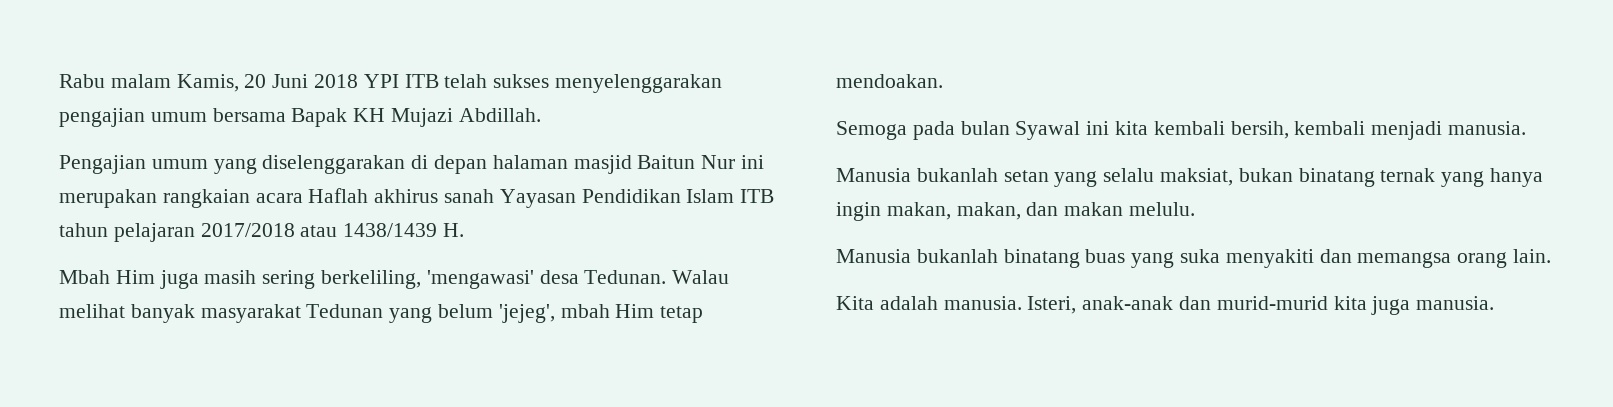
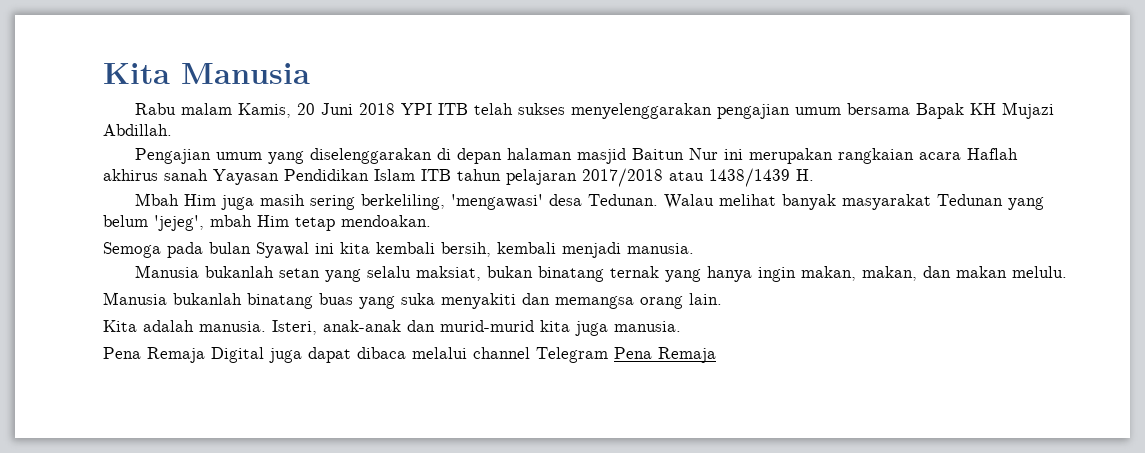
+ Kita Manusia
+ Pena Remaja Digital juga dapat dibaca melalui channel Telegram Pena Remaja

